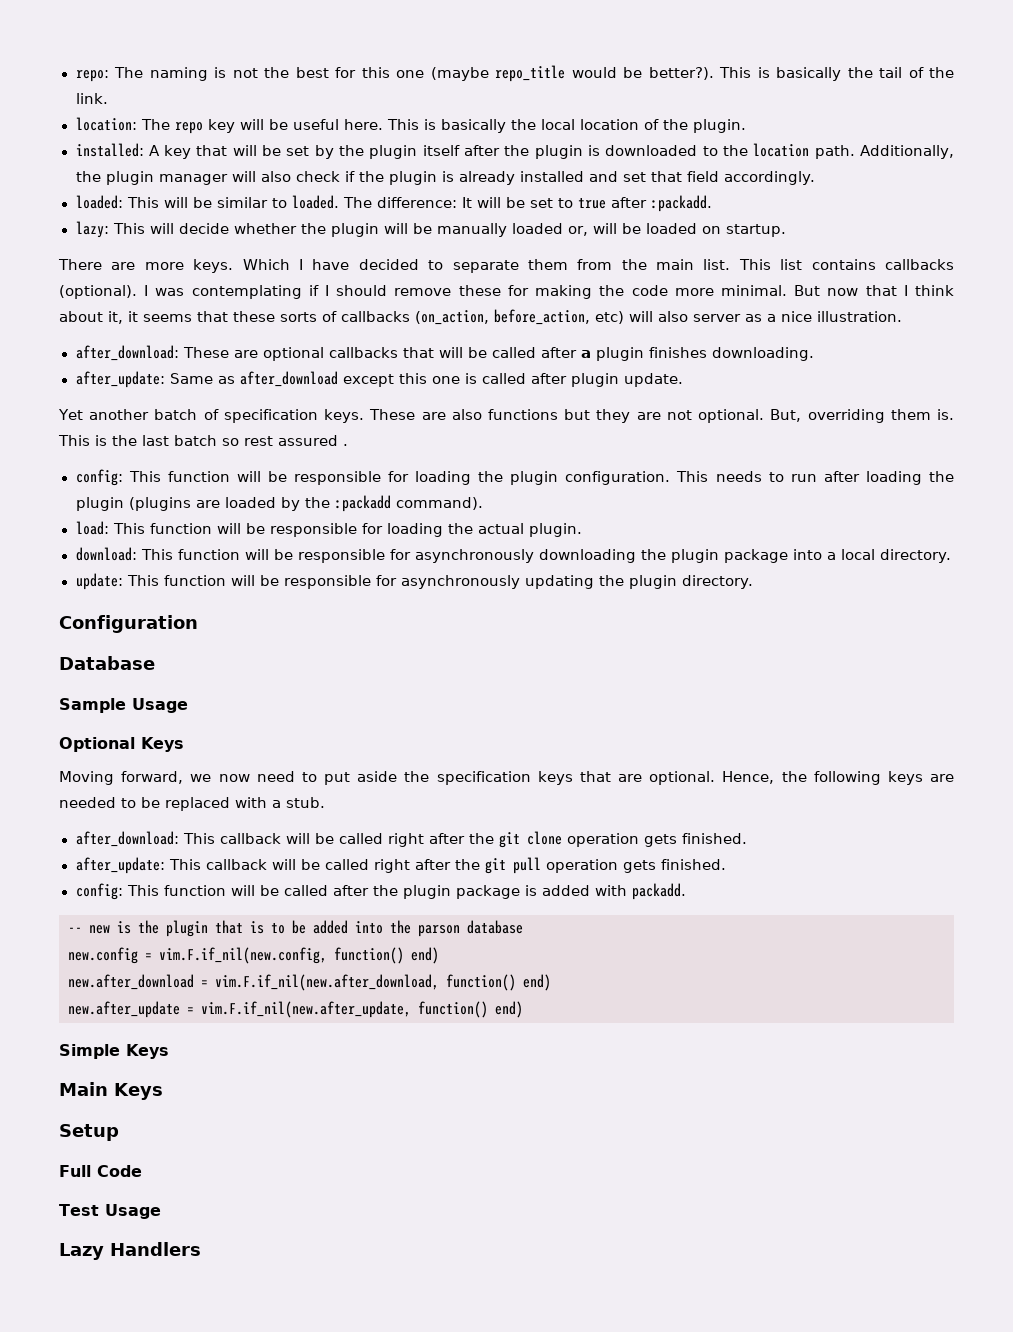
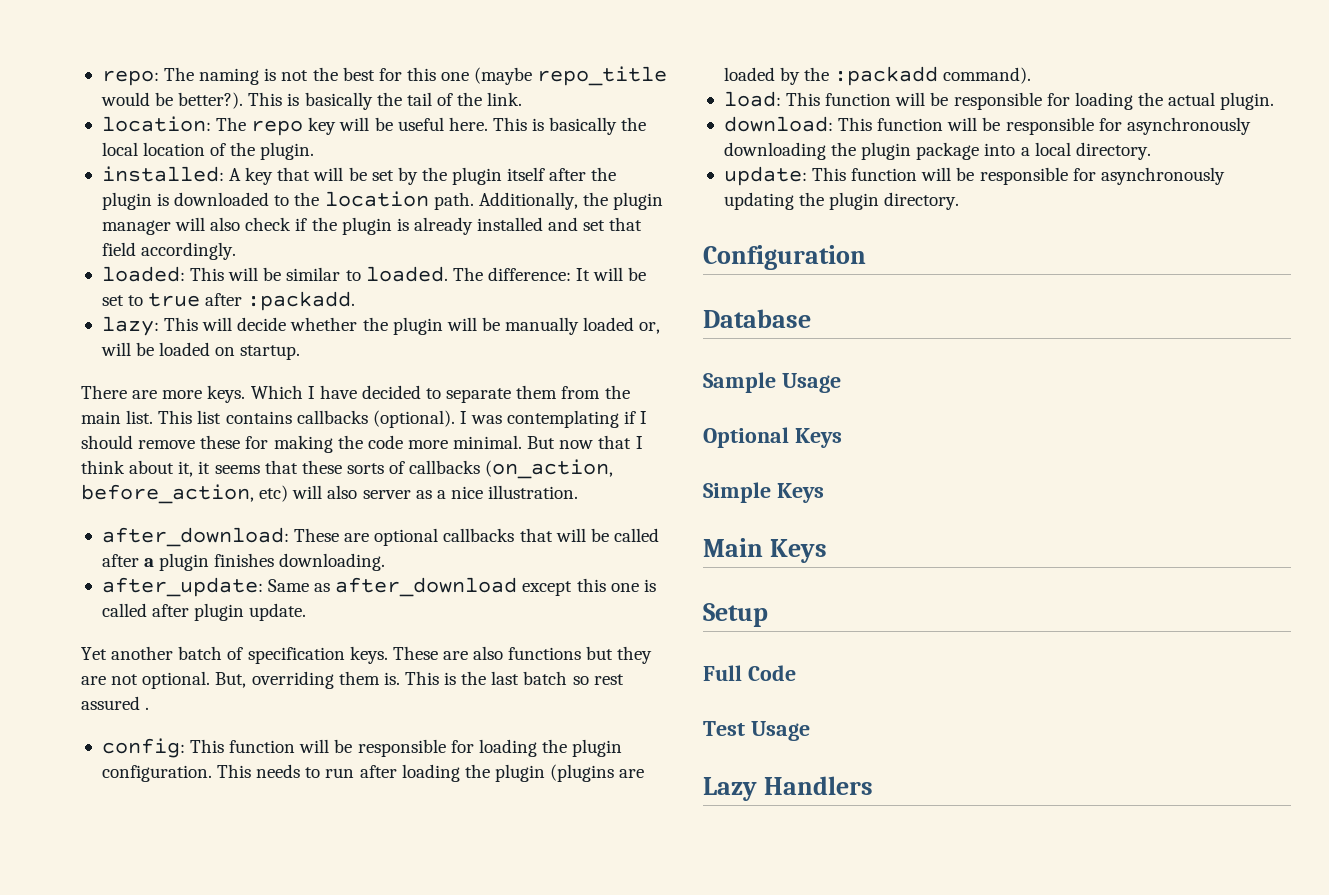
- Moving forward, we now need to put aside the specification keys that are optional. Hence, the following keys are needed to be replaced with a stub.
- after_download: This callback will be called right after the git clone operation gets finished.
- after_update: This callback will be called right after the git pull operation gets finished.
- config: This function will be called after the plugin package is added with packadd.
- -- new is the plugin that is to be added into the parson database
- new.config = vim.F.if_nil(new.config, function() end)
- new.after_download = vim.F.if_nil(new.after_download, function() end)
- new.after_update = vim.F.if_nil(new.after_update, function() end)

